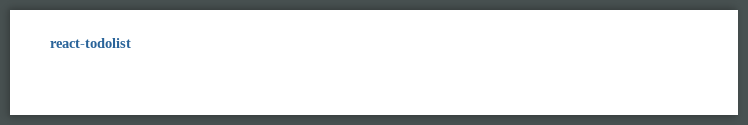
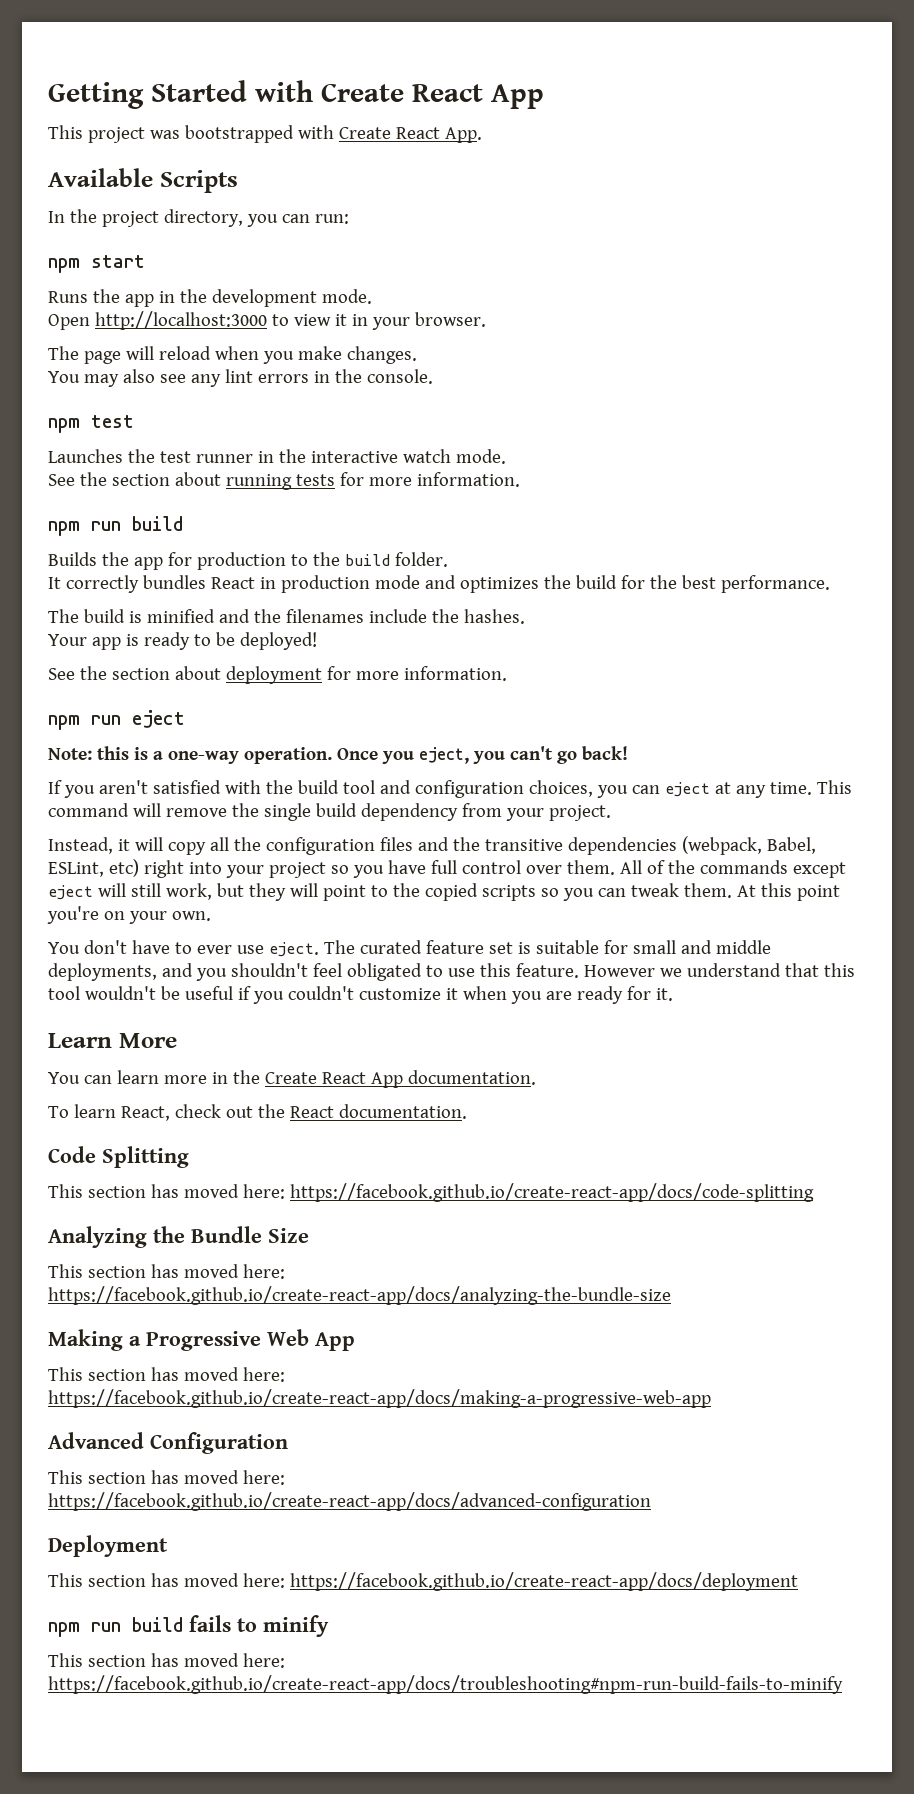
- react-todolist
+ Getting Started with Create React App
+ This project was bootstrapped with Create React App.
+ Available Scripts
+ In the project directory, you can run:
+ npm start
+ Runs the app in the development mode.
+ Open http://localhost:3000 to view it in your browser.
+ The page will reload when you make changes.
+ You may also see any lint errors in the console.
+ npm test
+ Launches the test runner in the interactive watch mode.
+ See the section about running tests for more information.
+ npm run build
+ Builds the app for production to the build folder.
+ It correctly bundles React in production mode and optimizes the build for the best performance.
+ The build is minified and the filenames include the hashes.
+ Your app is ready to be deployed!
+ See the section about deployment for more information.
+ npm run eject
+ Note: this is a one-way operation. Once you eject, you can't go back!
+ If you aren't satisfied with the build tool and configuration choices, you can eject at any time. This command will remove the single build dependency from your project.
+ Instead, it will copy all the configuration files and the transitive dependencies (webpack, Babel, ESLint, etc) right into your project so you have full control over them. All of the commands except eject will still work, but they will point to the copied scripts so you can tweak them. At this point you're on your own.
+ You don't have to ever use eject. The curated feature set is suitable for small and middle deployments, and you shouldn't feel obligated to use this feature. However we understand that this tool wouldn't be useful if you couldn't customize it when you are ready for it.
+ Learn More
+ You can learn more in the Create React App documentation.
+ To learn React, check out the React documentation.
+ Code Splitting
+ This section has moved here: https://facebook.github.io/create-react-app/docs/code-splitting
+ Analyzing the Bundle Size
+ This section has moved here: https://facebook.github.io/create-react-app/docs/analyzing-the-bundle-size
+ Making a Progressive Web App
+ This section has moved here: https://facebook.github.io/create-react-app/docs/making-a-progressive-web-app
+ Advanced Configuration
+ This section has moved here: https://facebook.github.io/create-react-app/docs/advanced-configuration
+ Deployment
+ This section has moved here: https://facebook.github.io/create-react-app/docs/deployment
+ npm run build fails to minify
+ This section has moved here: https://facebook.github.io/create-react-app/docs/troubleshooting#npm-run-build-fails-to-minify

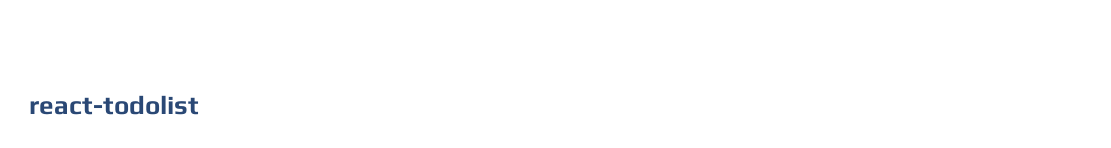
- Getting Started with Create React App
- This project was bootstrapped with Create React App.
- Available Scripts
- In the project directory, you can run:
- npm start
- Runs the app in the development mode.
- Open http://localhost:3000 to view it in your browser.
- The page will reload when you make changes.
- You may also see any lint errors in the console.
- npm test
- Launches the test runner in the interactive watch mode.
- See the section about running tests for more information.
- npm run build
- Builds the app for production to the build folder.
- It correctly bundles React in production mode and optimizes the build for the best performance.
- The build is minified and the filenames include the hashes.
- Your app is ready to be deployed!
- See the section about deployment for more information.
- npm run eject
- Note: this is a one-way operation. Once you eject, you can't go back!
- If you aren't satisfied with the build tool and configuration choices, you can eject at any time. This command will remove the single build dependency from your project.
- Instead, it will copy all the configuration files and the transitive dependencies (webpack, Babel, ESLint, etc) right into your project so you have full control over them. All of the commands except eject will still work, but they will point to the copied scripts so you can tweak them. At this point you're on your own.
- You don't have to ever use eject. The curated feature set is suitable for small and middle deployments, and you shouldn't feel obligated to use this feature. However we understand that this tool wouldn't be useful if you couldn't customize it when you are ready for it.
- Learn More
- You can learn more in the Create React App documentation.
- To learn React, check out the React documentation.
- Code Splitting
- This section has moved here: https://facebook.github.io/create-react-app/docs/code-splitting
- Analyzing the Bundle Size
- This section has moved here: https://facebook.github.io/create-react-app/docs/analyzing-the-bundle-size
- Making a Progressive Web App
- This section has moved here: https://facebook.github.io/create-react-app/docs/making-a-progressive-web-app
- Advanced Configuration
- This section has moved here: https://facebook.github.io/create-react-app/docs/advanced-configuration
- Deployment
- This section has moved here: https://facebook.github.io/create-react-app/docs/deployment
- npm run build fails to minify
- This section has moved here: https://facebook.github.io/create-react-app/docs/troubleshooting#npm-run-build-fails-to-minify
+ react-todolist

